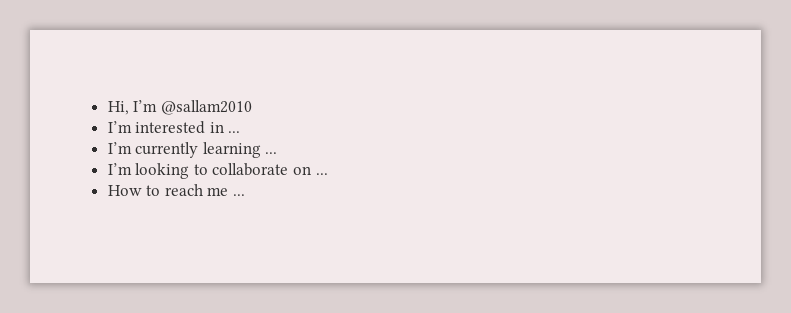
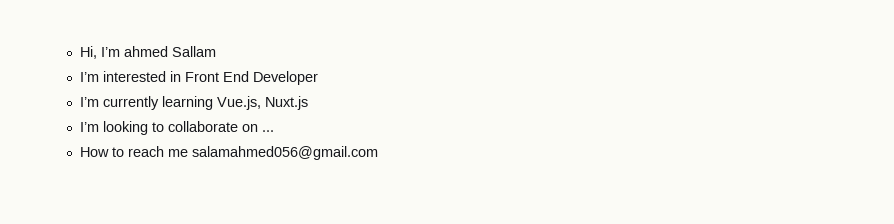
- Hi, I’m @sallam2010
+ Hi, I’m ahmed Sallam
- I’m interested in ...
+ I’m interested in Front End Developer
- I’m currently learning ...
+ I’m currently learning Vue.js, Nuxt.js
- How to reach me ...
+ How to reach me salamahmed056@gmail.com

